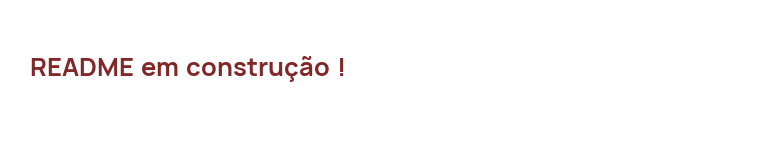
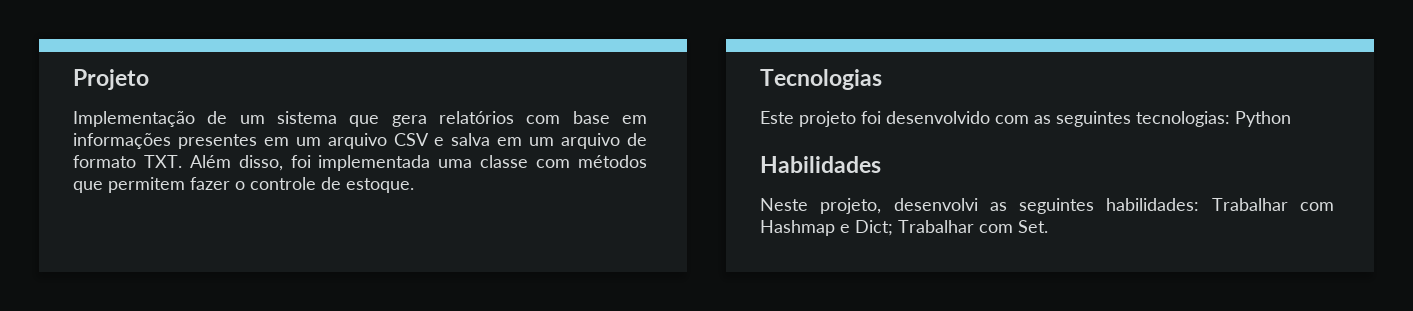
- README em construção !
+ Projeto
+ Implementação de um sistema que gera relatórios com base em informações presentes em um arquivo CSV e salva em um arquivo de formato TXT. Além disso, foi implementada uma classe com métodos que permitem fazer o controle de estoque.
+ Tecnologias
+ Este projeto foi desenvolvido com as seguintes tecnologias: Python
+ Habilidades
+ Neste projeto, desenvolvi as seguintes habilidades: Trabalhar com Hashmap e Dict; Trabalhar com Set.

